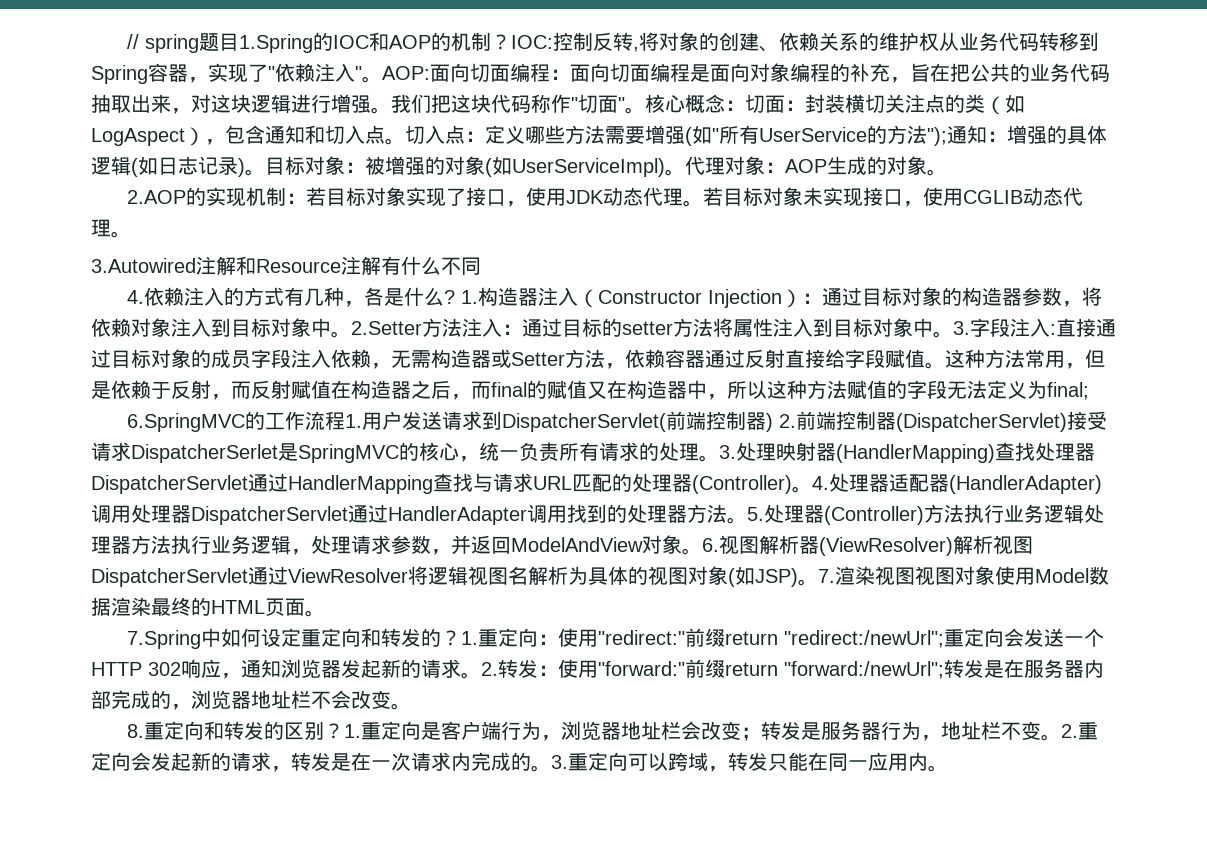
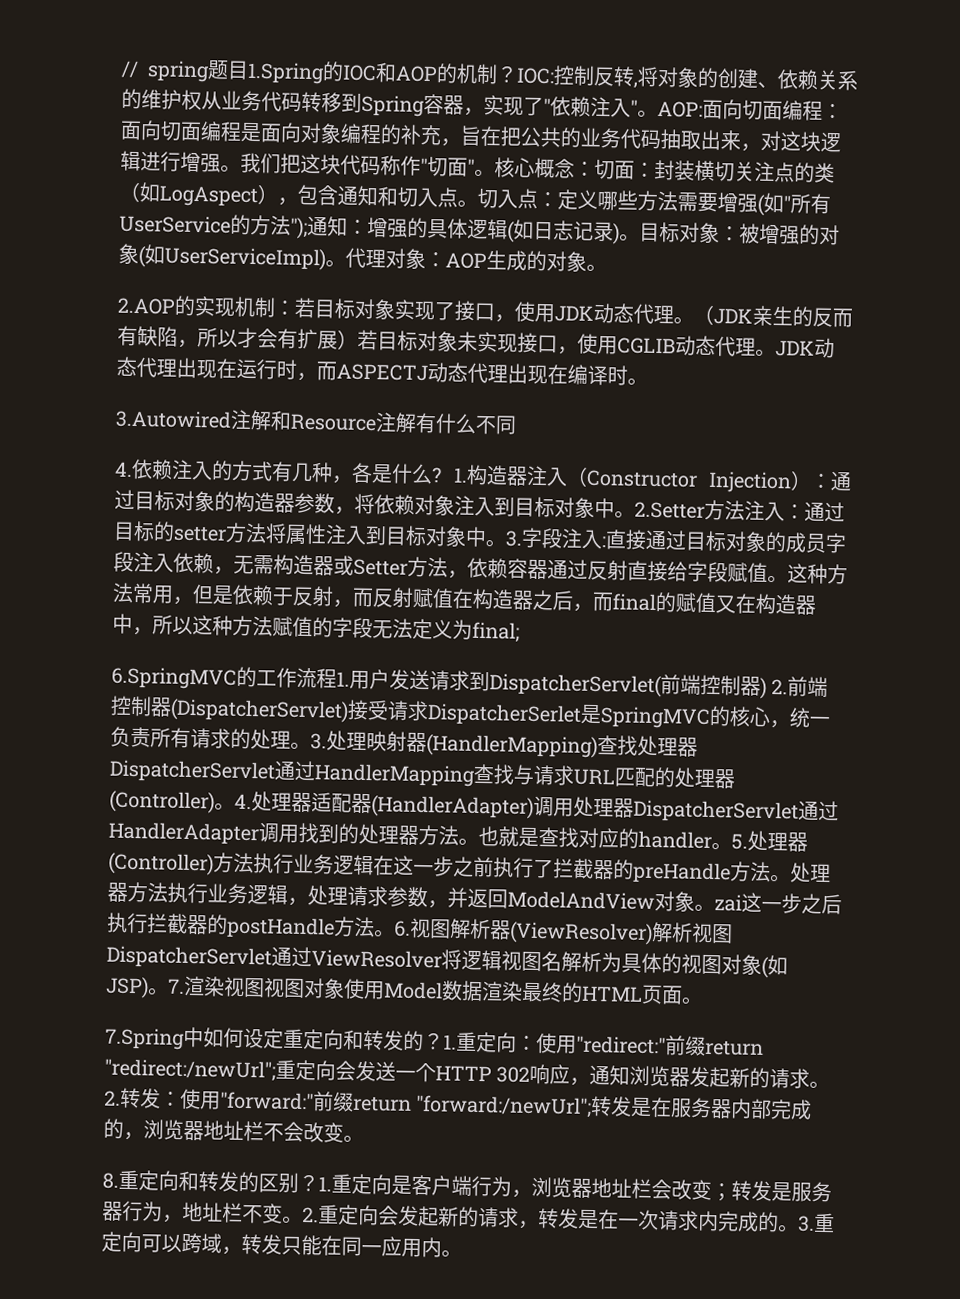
- 若目标对象未实现接口，使用CGLIB动态代理。
+ （JDK亲生的反而有缺陷，所以才会有扩展）若目标对象未实现接口，使用CGLIB动态代理。JDK动态代理出现在运行时，而ASPECTJ动态代理出现在编译时。
+ 也就是查找对应的handler。
- 5.处理器(Controller)方法执行业务逻辑处理器方法执行业务逻辑，处理请求参数，并返回ModelAndView对象。
+ 5.处理器(Controller)方法执行业务逻辑在这一步之前执行了拦截器的preHandle方法。处理器方法执行业务逻辑，处理请求参数，并返回ModelAndView对象。zai这一步之后执行拦截器的postHandle方法。

